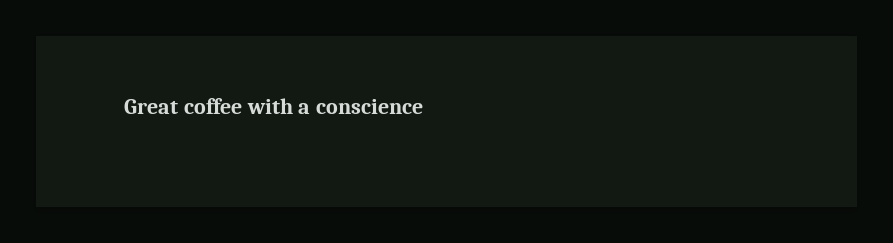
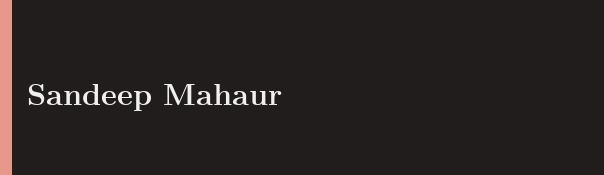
- Great coffee with a conscience
+ Sandeep Mahaur

